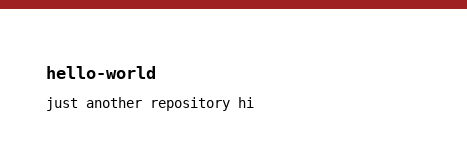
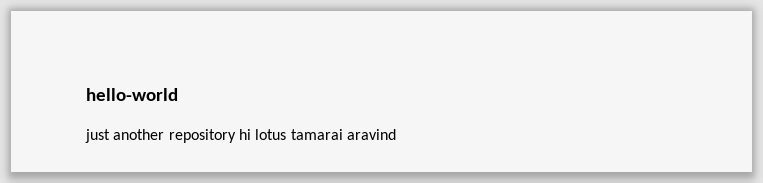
- just another repository hi
+ just another repository hi lotus tamarai aravind

